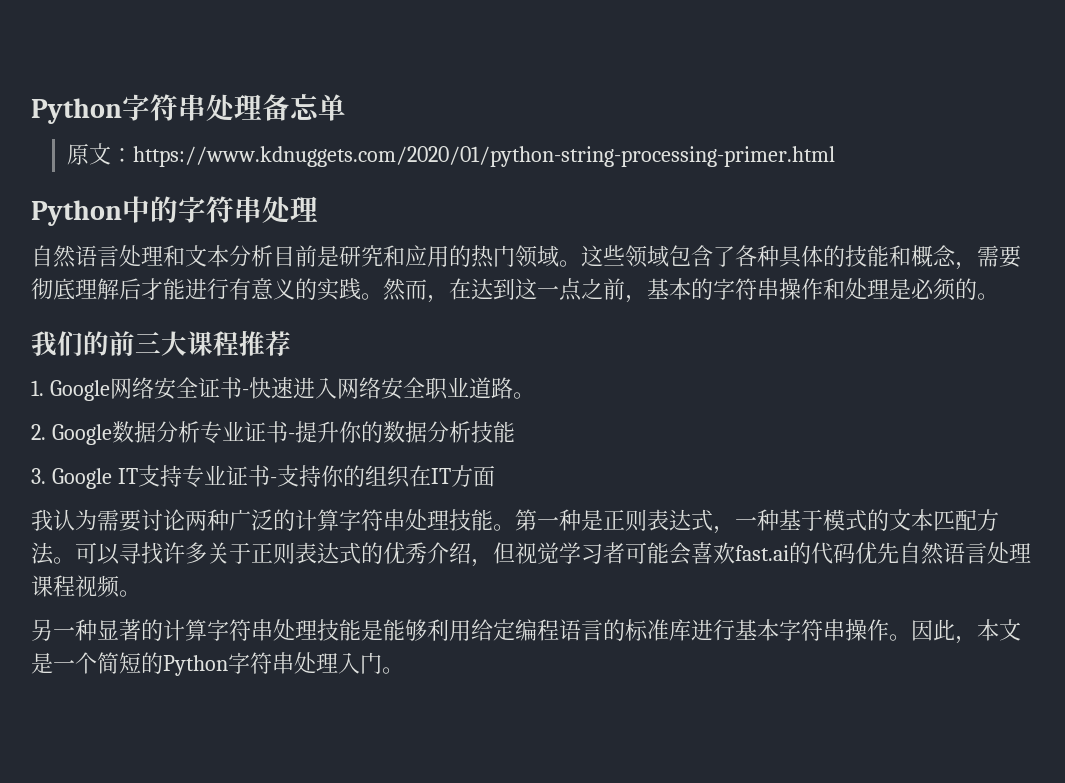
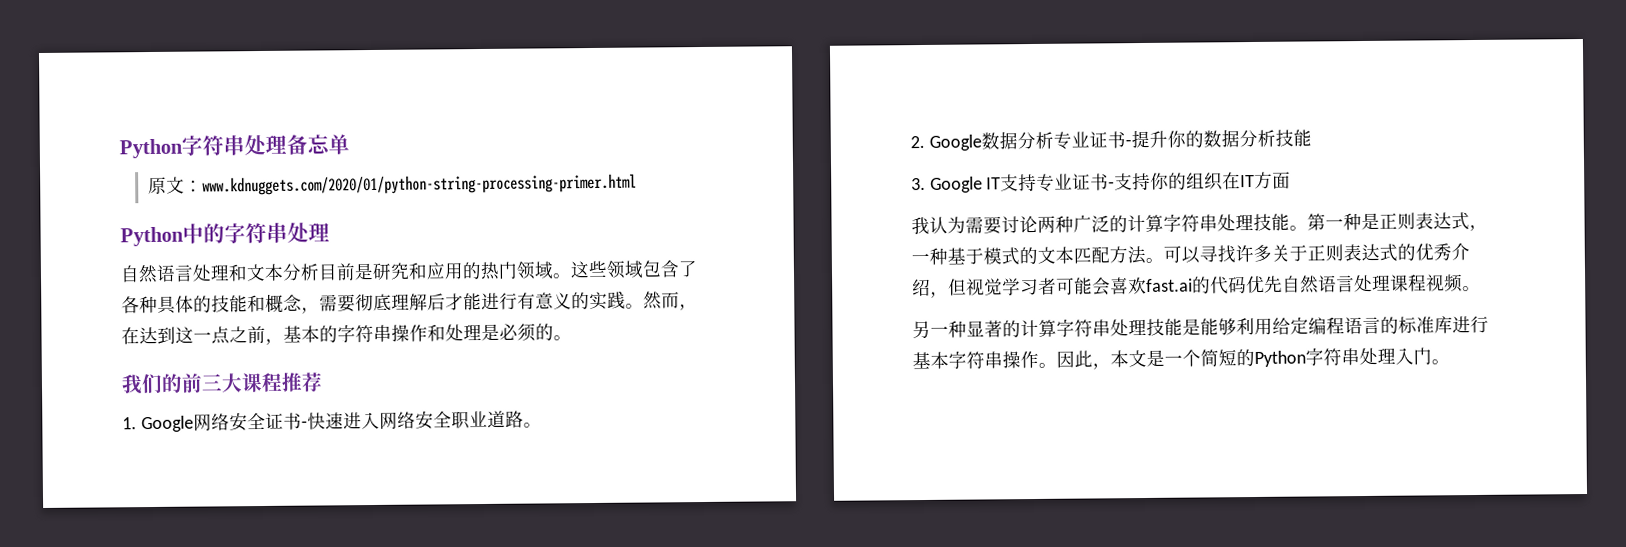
- 原文：https://www.kdnuggets.com/2020/01/python-string-processing-primer.html
+ 原文：www.kdnuggets.com/2020/01/python-string-processing-primer.html

